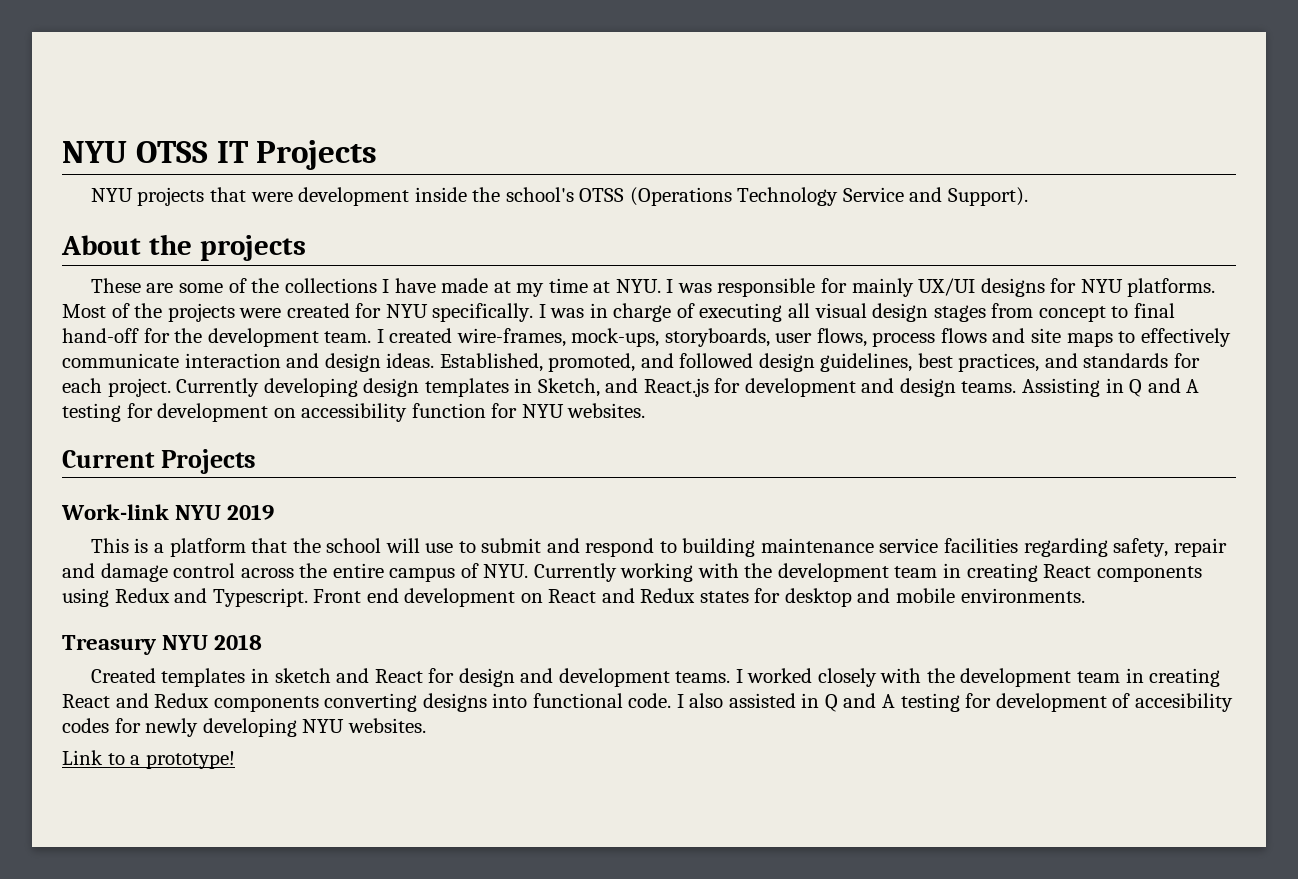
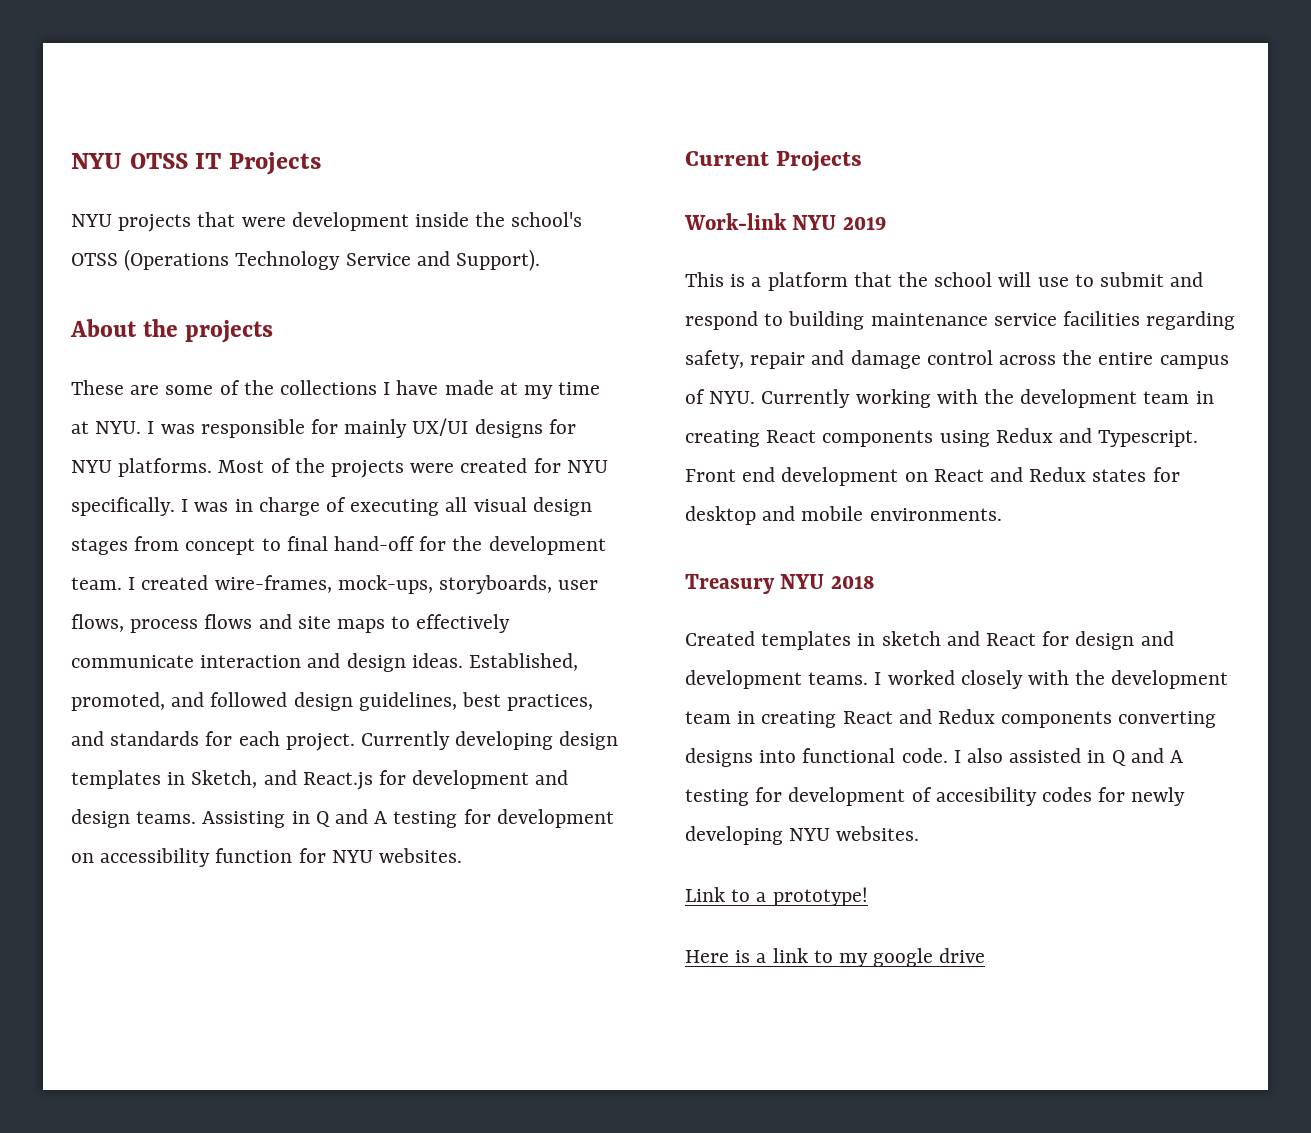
+ Here is a link to my google drive

